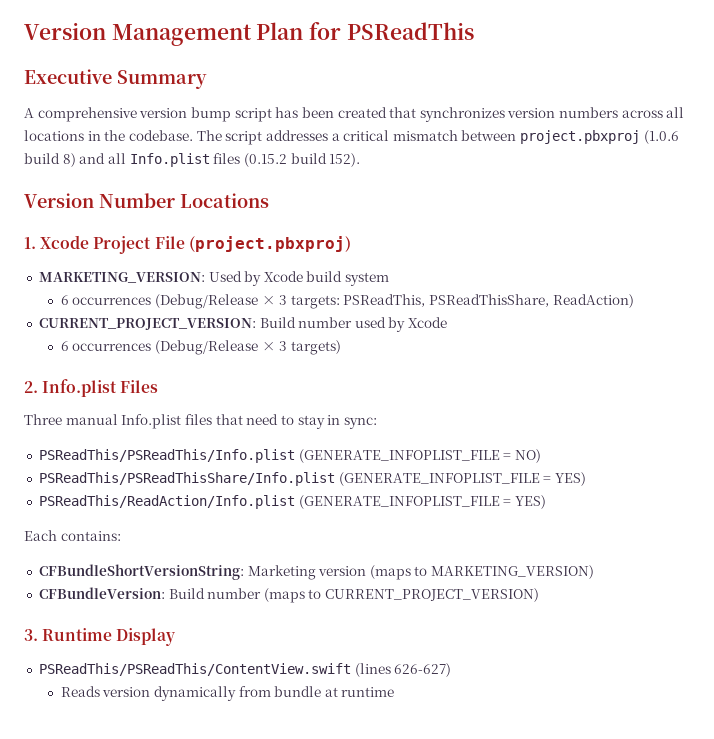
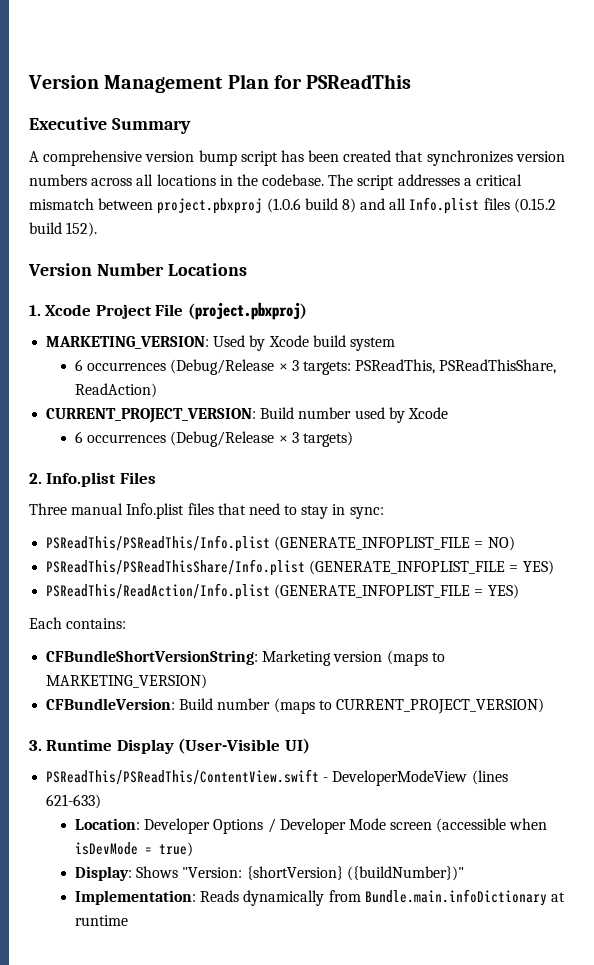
- 3. Runtime Display
+ 3. Runtime Display (User-Visible UI)
- PSReadThis/PSReadThis/ContentView.swift (lines 626-627)
- Reads version dynamically from bundle at runtime
+ PSReadThis/PSReadThis/ContentView.swift - DeveloperModeView (lines 621-633)
+ Location: Developer Options / Developer Mode screen (accessible when isDevMode = true)
+ Display: Shows "Version: {shortVersion} ({buildNumber})"
+ Implementation: Reads dynamically from Bundle.main.infoDictionary at runtime

